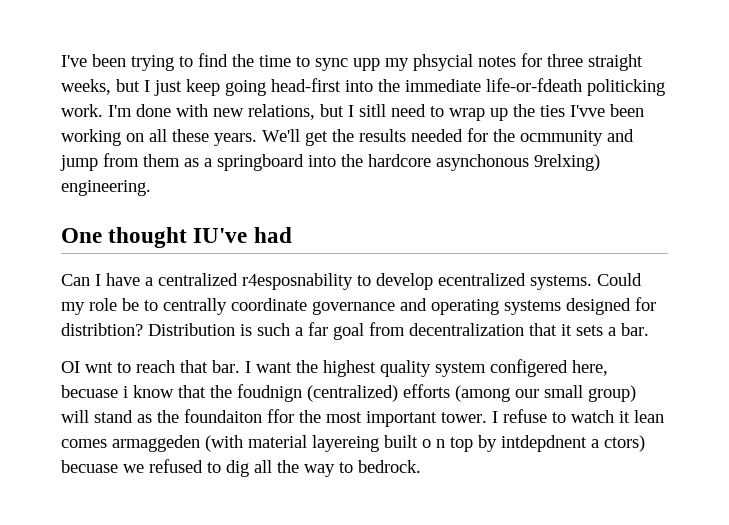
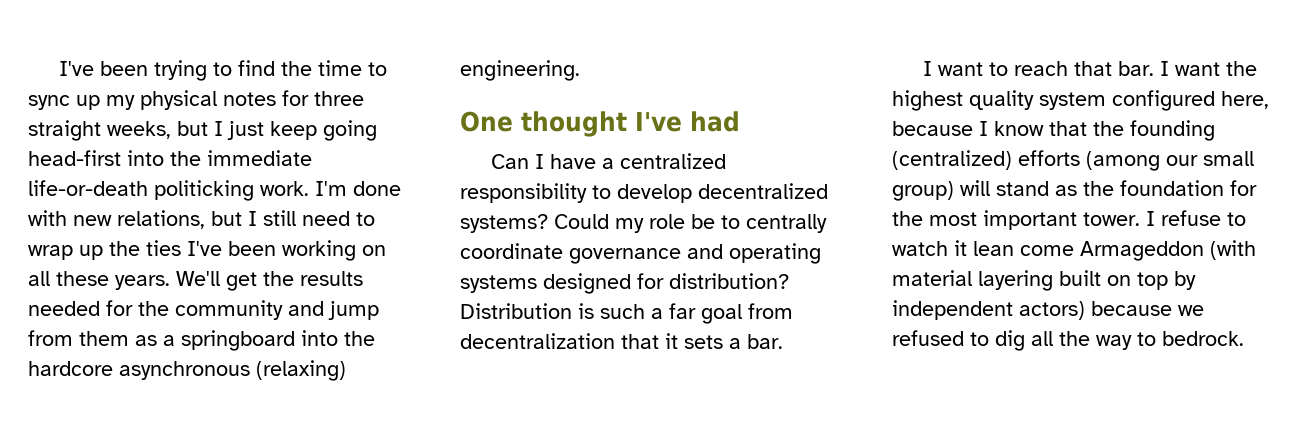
- I've been trying to find the time to sync upp my phsycial notes for three straight weeks, but I just keep going head-first into the immediate life-or-fdeath politicking work.
+ I've been trying to find the time to sync up my physical notes for three straight weeks, but I just keep going head-first into the immediate life-or-death politicking work.
- I'm done with new relations, but I sitll need to wrap up the ties I'vve been working on all these years.
+ I'm done with new relations, but I still need to wrap up the ties I've been working on all these years.
- We'll get the results needed for the ocmmunity and jump from them as a springboard into the hardcore asynchonous 9relxing) engineering.
+ We'll get the results needed for the community and jump from them as a springboard into the hardcore asynchronous (relaxing) engineering.
- One thought IU've had
+ One thought I've had
- Can I have a centralized r4esposnability to develop ecentralized systems.
+ Can I have a centralized responsibility to develop decentralized systems?
- Could my role be to centrally coordinate governance and operating systems designed for distribtion?
+ Could my role be to centrally coordinate governance and operating systems designed for distribution?
- OI wnt to reach that bar.
+ I want to reach that bar.
- I want the highest quality system configered here, becuase i know that the foudnign (centralized) efforts (among our small group) will stand as the foundaiton ffor the most important tower.
+ I want the highest quality system configured here, because I know that the founding (centralized) efforts (among our small group) will stand as the foundation for the most important tower.
- I refuse to watch it lean comes armaggeden (with material layereing built o n top by intdepdnent a ctors) becuase we refused to dig all the way to bedrock.
+ I refuse to watch it lean come Armageddon (with material layering built on top by independent actors) because we refused to dig all the way to bedrock.

